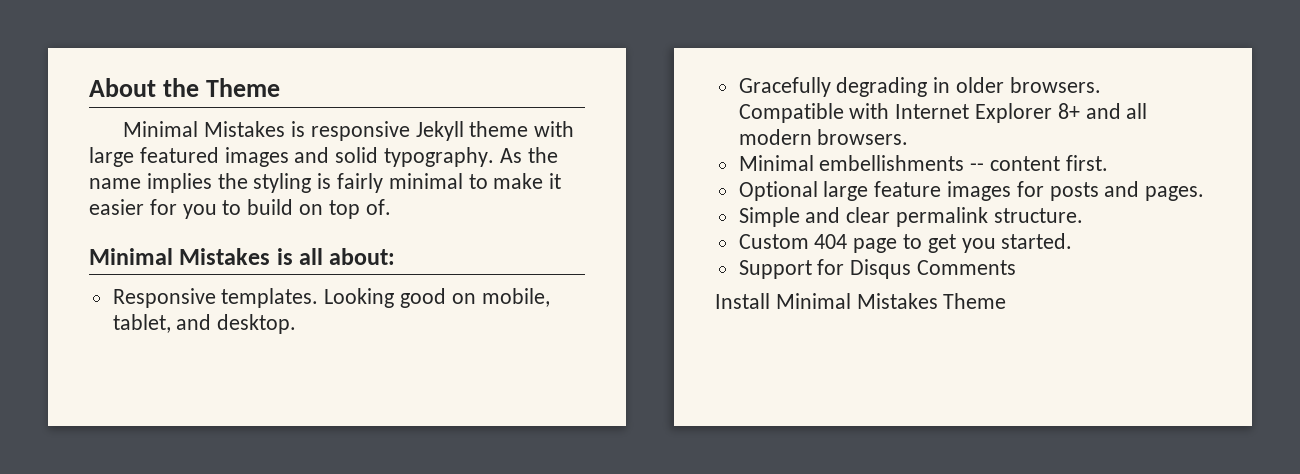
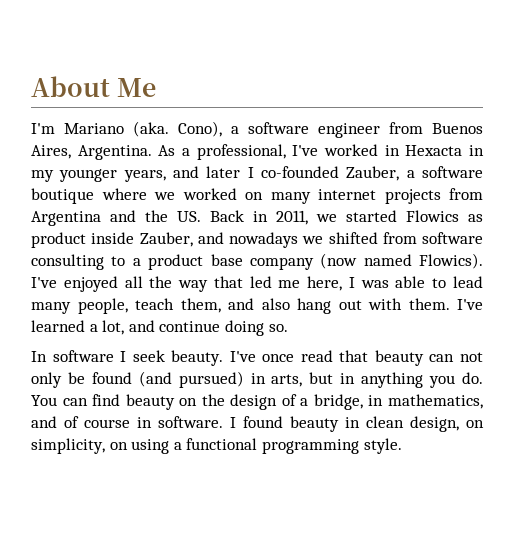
- About the Theme
- Minimal Mistakes is responsive Jekyll theme with large featured images and solid typography. As the name implies the styling is fairly minimal to make it easier for you to build on top of.
- Minimal Mistakes is all about:
- Responsive templates. Looking good on mobile, tablet, and desktop.
- Gracefully degrading in older browsers. Compatible with Internet Explorer 8+ and all modern browsers.
- Minimal embellishments -- content first.
- Optional large feature images for posts and pages.
- Simple and clear permalink structure.
- Custom 404 page to get you started.
- Support for Disqus Comments
- Install Minimal Mistakes Theme
+ About Me
+ I'm Mariano (aka. Cono), a software engineer from Buenos Aires, Argentina. As a professional, I've worked in Hexacta in my younger years, and later I co-founded Zauber, a software boutique where we worked on many internet projects from Argentina and the US. Back in 2011, we started Flowics as product inside Zauber, and nowadays we shifted from software consulting to a product base company (now named Flowics). I've enjoyed all the way that led me here, I was able to lead many people, teach them, and also hang out with them. I've learned a lot, and continue doing so.
+ In software I seek beauty. I've once read that beauty can not only be found (and pursued) in arts, but in anything you do. You can find beauty on the design of a bridge, in mathematics, and of course in software. I found beauty in clean design, on simplicity, on using a functional programming style.

